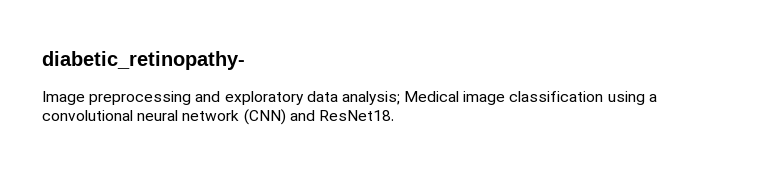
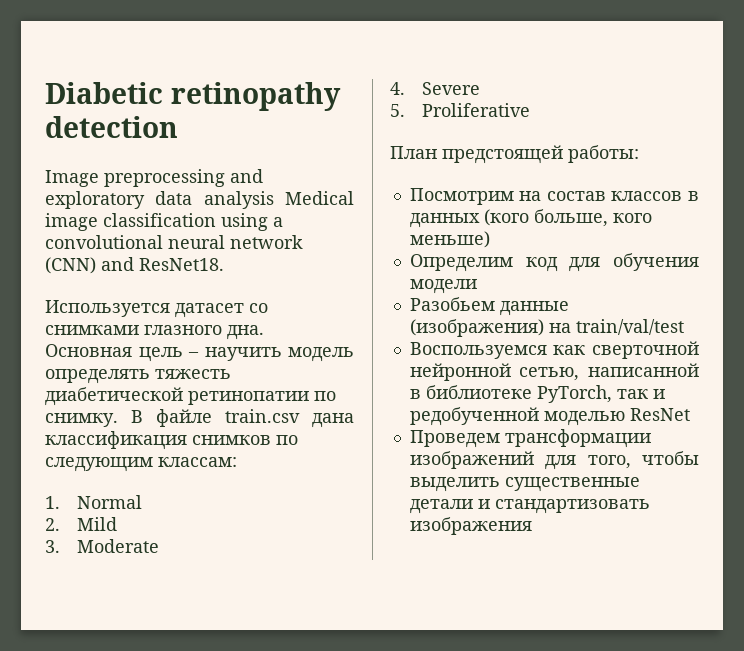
- diabetic_retinopathy-
+ Diabetic retinopathy detection
- Image preprocessing and exploratory data analysis; Medical image classification using a convolutional neural network (CNN) and ResNet18.
+ Image preprocessing and exploratory data analysis Medical image classification using a convolutional neural network (CNN) and ResNet18.
+ Используется датасет со снимками глазного дна. Основная цель – научить модель определять тяжесть диабетической ретинопатии по снимку. В файле train.csv дана классификация снимков по следующим классам:
+ 1. Normal
+ 2. Mild
+ 3. Moderate
+ 4. Severe
+ 5. Proliferative
+ План предстоящей работы:
+ Посмотрим на состав классов в данных (кого больше, кого меньше)
+ Определим код для обучения модели
+ Разобьем данные (изображения) на train/val/test
+ Воспользуемся как сверточной нейронной сетью, написанной в библиотеке PyTorch, так и редобученной моделью ResNet
+ Проведем трансформации изображений для того, чтобы выделить существенные детали и стандартизовать изображения

